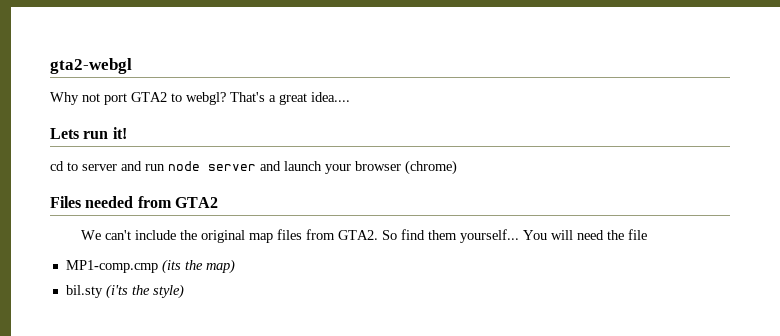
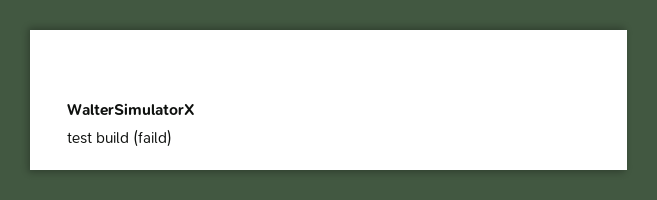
- gta2-webgl
- Why not port GTA2 to webgl? That's a great idea....
- Lets run it!
- cd to server and run node server and launch your browser (chrome)
- Files needed from GTA2
- We can't include the original map files from GTA2. So find them yourself... You will need the file
- MP1-comp.cmp (its the map)
- bil.sty (i'ts the style)
+ WalterSimulatorX
+ test build (faild)

